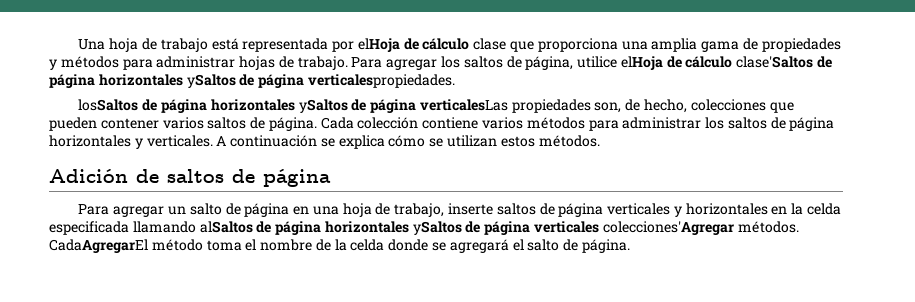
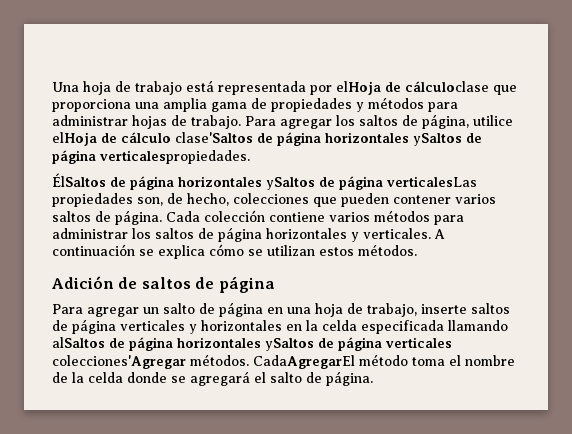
- Una hoja de trabajo está representada por elHoja de cálculo clase que proporciona una amplia gama de propiedades y métodos para administrar hojas de trabajo.
+ Una hoja de trabajo está representada por elHoja de cálculoclase que proporciona una amplia gama de propiedades y métodos para administrar hojas de trabajo.
- losSaltos de página horizontales ySaltos de página verticalesLas propiedades son, de hecho, colecciones que pueden contener varios saltos de página.
+ ÉlSaltos de página horizontales ySaltos de página verticalesLas propiedades son, de hecho, colecciones que pueden contener varios saltos de página.

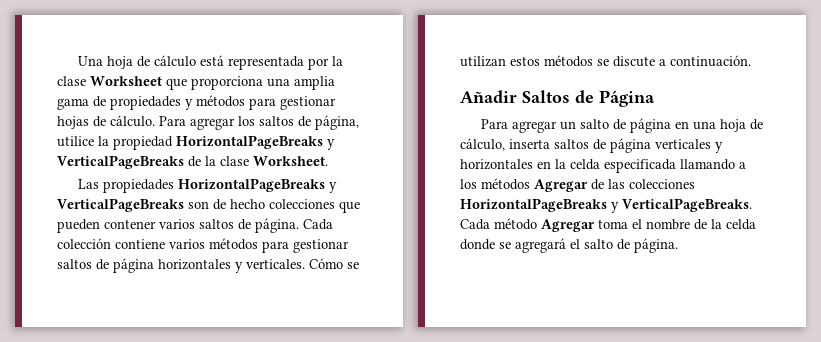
- Una hoja de trabajo está representada por elHoja de cálculoclase que proporciona una amplia gama de propiedades y métodos para administrar hojas de trabajo.
+ Una hoja de cálculo está representada por la clase Worksheet que proporciona una amplia gama de propiedades y métodos para gestionar hojas de cálculo.
- Para agregar los saltos de página, utilice elHoja de cálculo clase'Saltos de página horizontales ySaltos de página verticalespropiedades.
- ÉlSaltos de página horizontales ySaltos de página verticalesLas propiedades son, de hecho, colecciones que pueden contener varios saltos de página.
+ Para agregar los saltos de página, utilice la propiedad HorizontalPageBreaks y VerticalPageBreaks de la clase Worksheet.
+ Las propiedades HorizontalPageBreaks y VerticalPageBreaks son de hecho colecciones que pueden contener varios saltos de página.
- Cada colección contiene varios métodos para administrar los saltos de página horizontales y verticales.
+ Cada colección contiene varios métodos para gestionar saltos de página horizontales y verticales.
- A continuación se explica cómo se utilizan estos métodos.
- Adición de saltos de página
+ Cómo se utilizan estos métodos se discute a continuación.
+ Añadir Saltos de Página
- Para agregar un salto de página en una hoja de trabajo, inserte saltos de página verticales y horizontales en la celda especificada llamando alSaltos de página horizontales ySaltos de página verticales colecciones'Agregar métodos. CadaAgregarEl método toma el nombre de la celda donde se agregará el salto de página.
+ Para agregar un salto de página en una hoja de cálculo, inserta saltos de página verticales y horizontales en la celda especificada llamando a los métodos Agregar de las colecciones HorizontalPageBreaks y VerticalPageBreaks. Cada método Agregar toma el nombre de la celda donde se agregará el salto de página.

